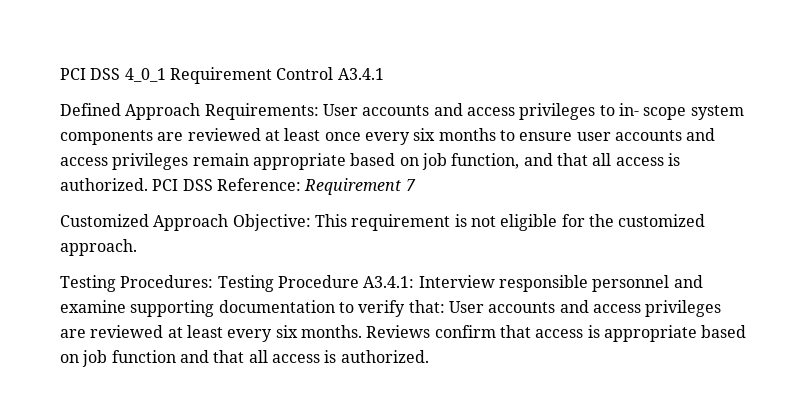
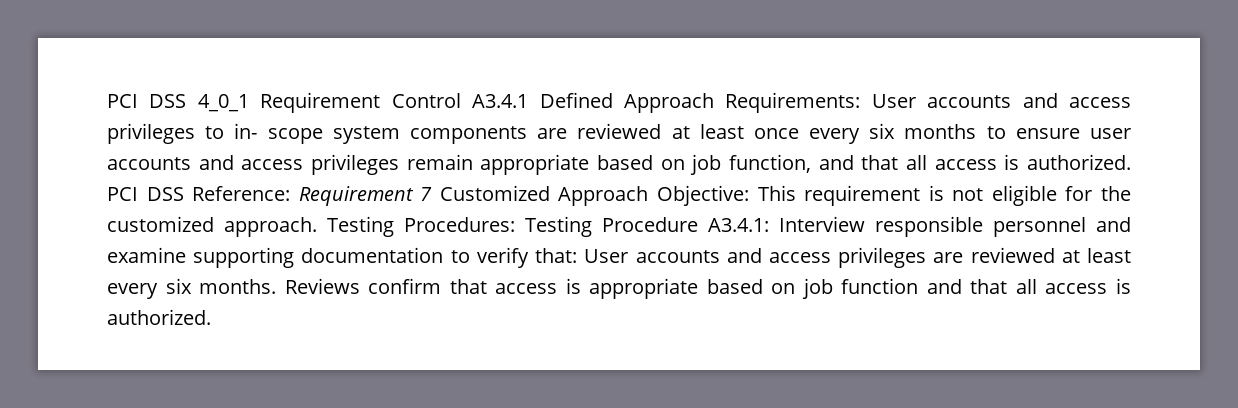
- PCI DSS 4_0_1 Requirement Control A3.4.1
- Defined Approach Requirements: User accounts and access privileges to in- scope system components are reviewed at least once every six months to ensure user accounts and access privileges remain appropriate based on job function, and that all access is authorized.
+ PCI DSS 4_0_1 Requirement Control A3.4.1 Defined Approach Requirements: User accounts and access privileges to in- scope system components are reviewed at least once every six months to ensure user accounts and access privileges remain appropriate based on job function, and that all access is authorized.
- PCI DSS Reference: Requirement 7
- Customized Approach Objective: This requirement is not eligible for the customized approach.
- Testing Procedures: Testing Procedure A3.4.1: Interview responsible personnel and examine supporting documentation to verify that: User accounts and access privileges are reviewed at least every six months.
+ PCI DSS Reference: Requirement 7 Customized Approach Objective: This requirement is not eligible for the customized approach. Testing Procedures: Testing Procedure A3.4.1: Interview responsible personnel and examine supporting documentation to verify that: User accounts and access privileges are reviewed at least every six months.

